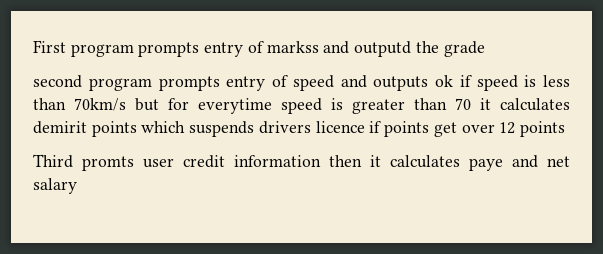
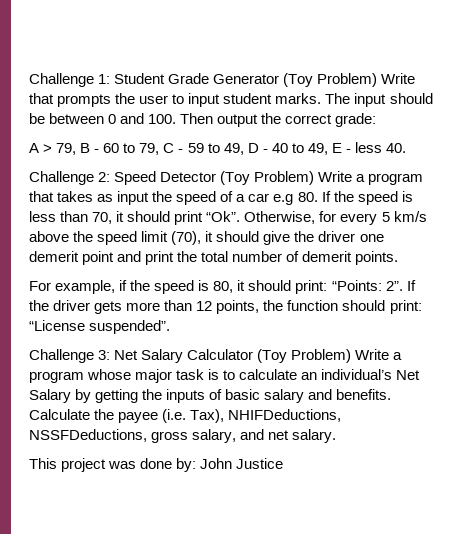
- First program prompts entry of markss and outputd the grade
- second program prompts entry of speed and outputs ok if speed is less than 70km/s but for everytime speed is greater than 70 it calculates demirit points which suspends drivers licence if points get over 12 points
- Third promts user credit information then it calculates paye and net salary
+ Challenge 1: Student Grade Generator (Toy Problem) Write that prompts the user to input student marks. The input should be between 0 and 100. Then output the correct grade:
+ A > 79, B - 60 to 79, C - 59 to 49, D - 40 to 49, E - less 40.
+ Challenge 2: Speed Detector (Toy Problem) Write a program that takes as input the speed of a car e.g 80. If the speed is less than 70, it should print “Ok”. Otherwise, for every 5 km/s above the speed limit (70), it should give the driver one demerit point and print the total number of demerit points.
+ For example, if the speed is 80, it should print: “Points: 2”. If the driver gets more than 12 points, the function should print: “License suspended”.
+ Challenge 3: Net Salary Calculator (Toy Problem) Write a program whose major task is to calculate an individual’s Net Salary by getting the inputs of basic salary and benefits. Calculate the payee (i.e. Tax), NHIFDeductions, NSSFDeductions, gross salary, and net salary.
+ This project was done by: John Justice

